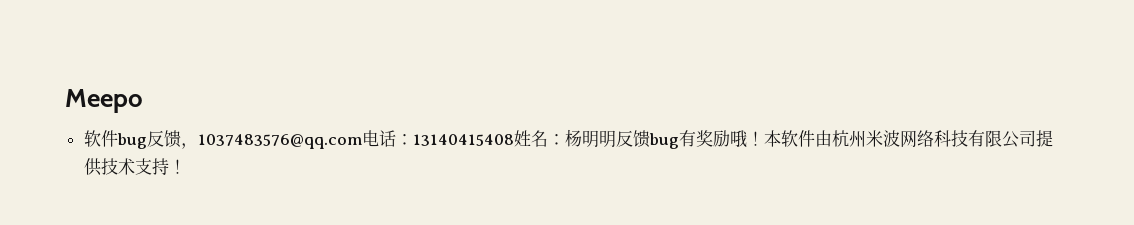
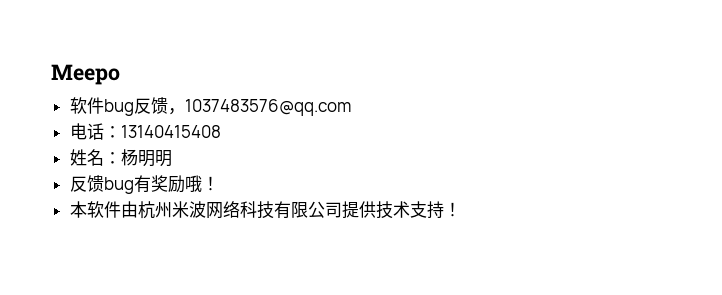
- 软件bug反馈，1037483576@qq.com电话：13140415408姓名：杨明明反馈bug有奖励哦！本软件由杭州米波网络科技有限公司提供技术支持！
+ 软件bug反馈，1037483576@qq.com
+ 电话：13140415408
+ 姓名：杨明明
+ 反馈bug有奖励哦！
+ 本软件由杭州米波网络科技有限公司提供技术支持！

